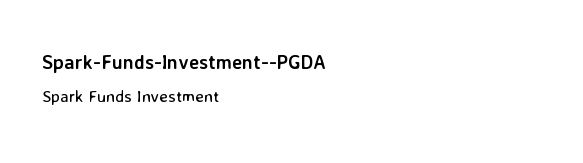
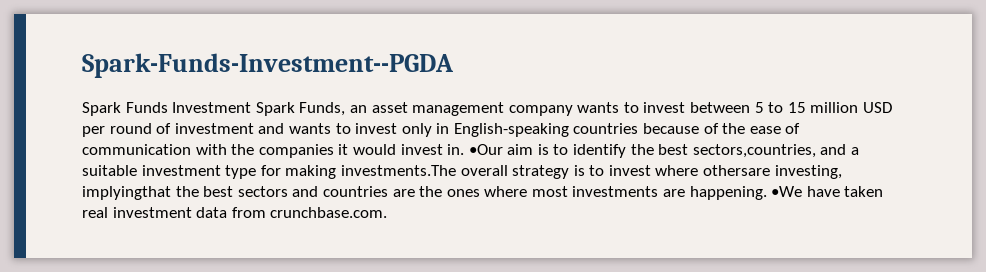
- Spark Funds Investment
+ Spark Funds Investment Spark Funds, an asset management company wants to invest between 5 to 15 million USD per round of investment and wants to invest only in English-speaking countries because of the ease of communication with the companies it would invest in. •Our aim is to identify the best sectors,countries, and a suitable investment type for making investments.The overall strategy is to invest where othersare investing, implyingthat the best sectors and countries are the ones where most investments are happening. •We have taken real investment data from crunchbase.com.

